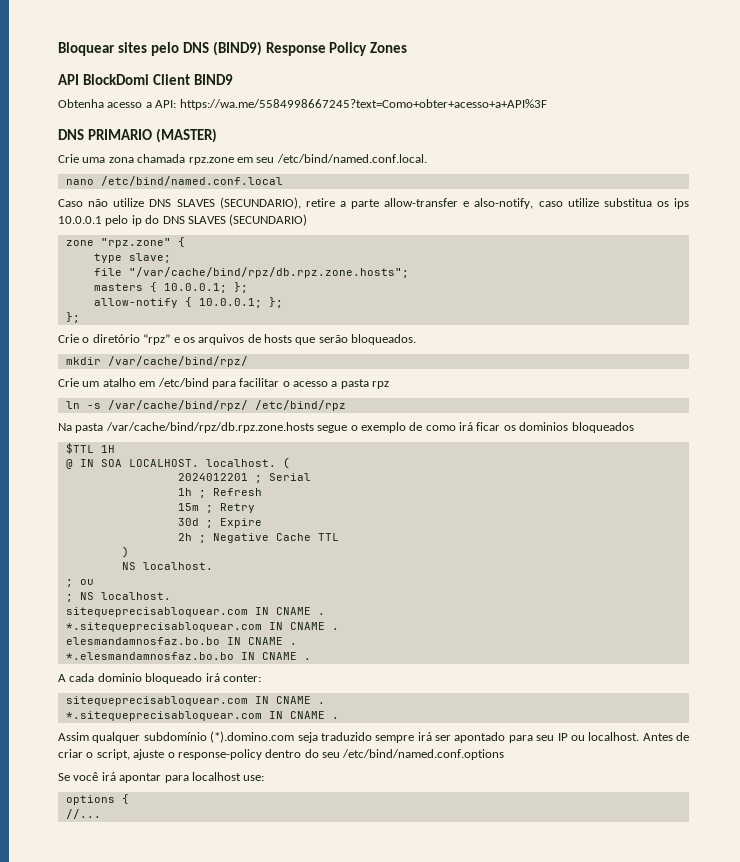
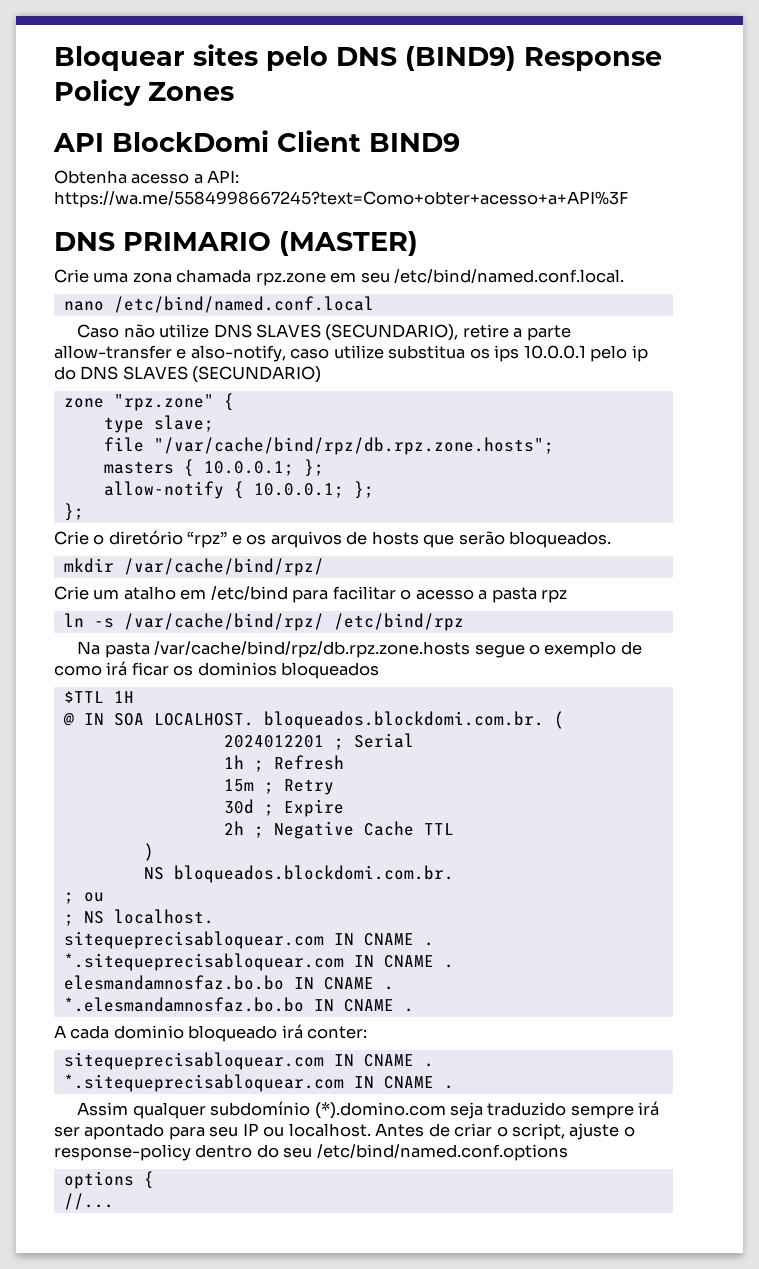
- @ IN SOA LOCALHOST. localhost. (
+ @ IN SOA LOCALHOST. bloqueados.blockdomi.com.br. (
  )
- NS localhost.
+ NS bloqueados.blockdomi.com.br.
- Se você irá apontar para localhost use:

